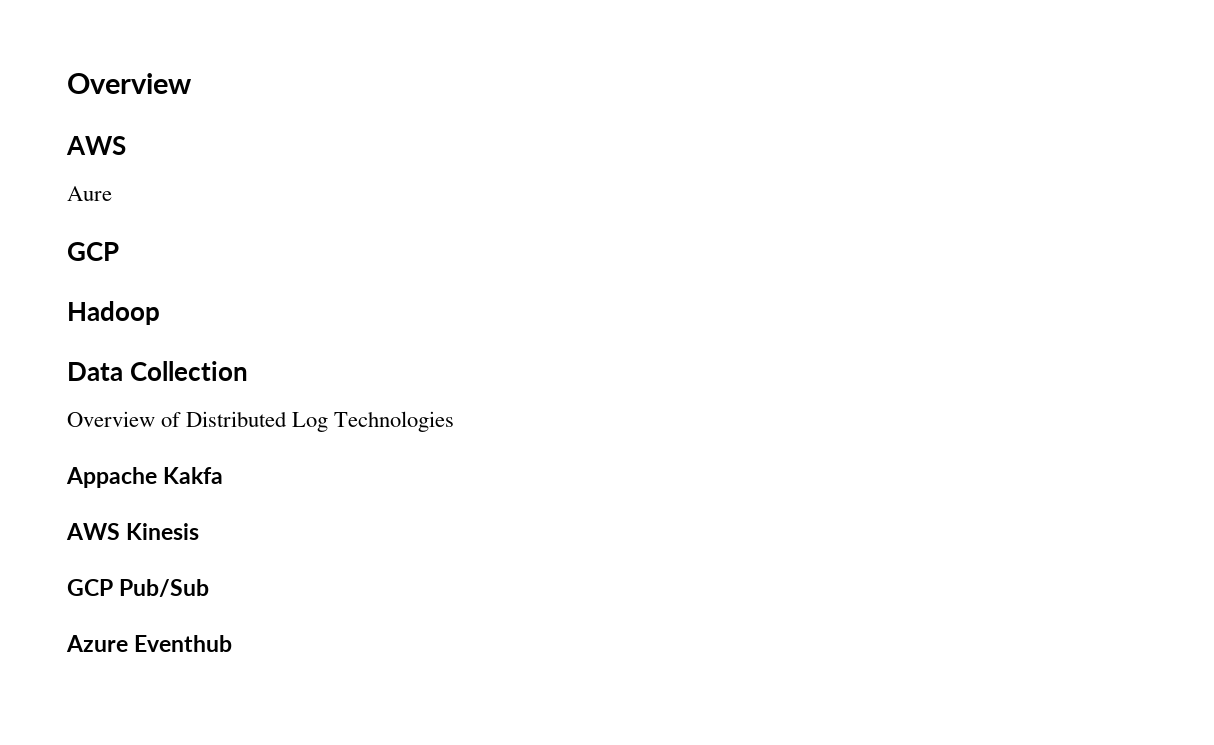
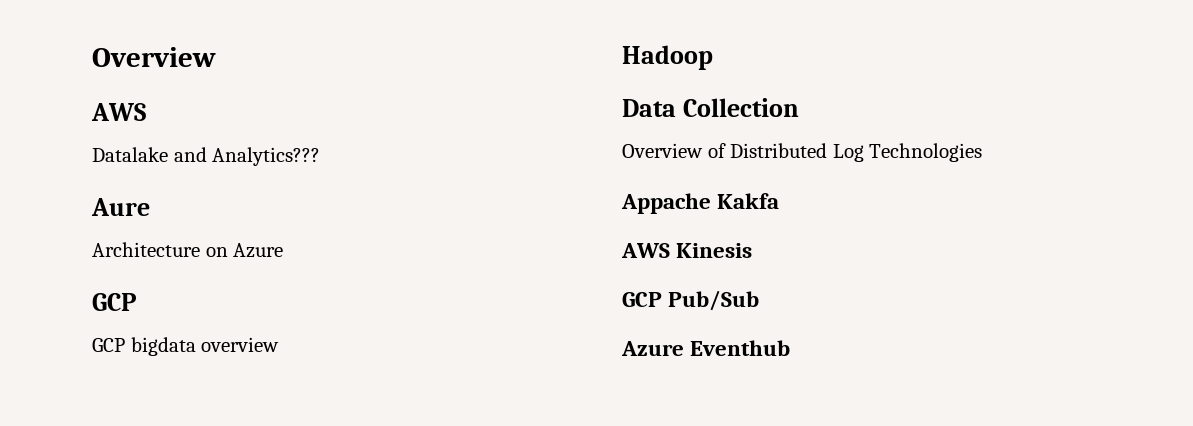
+ Datalake and Analytics???
  Aure
+ Architecture on Azure
  GCP
+ GCP bigdata overview

